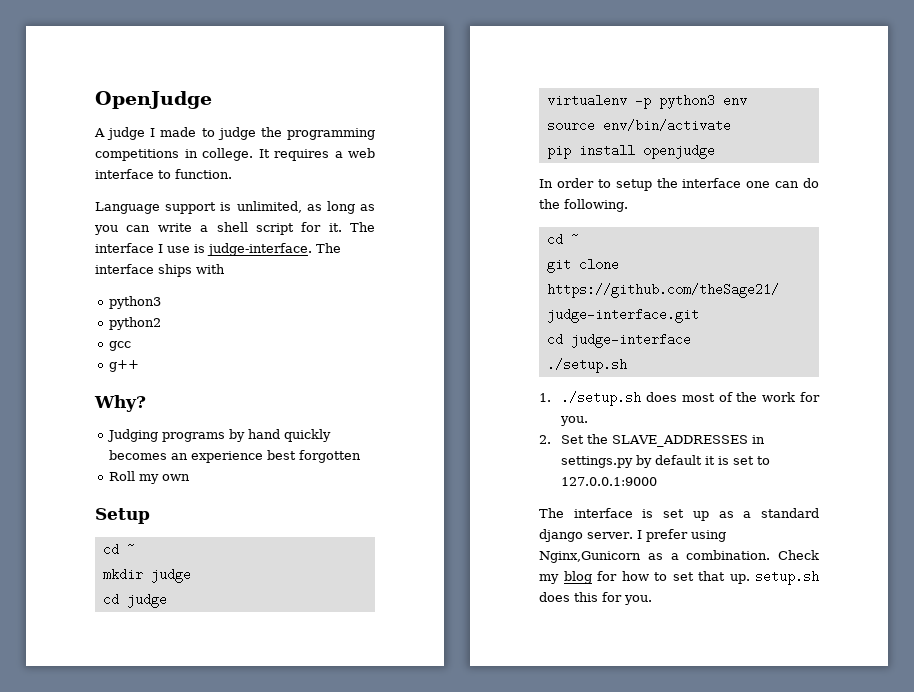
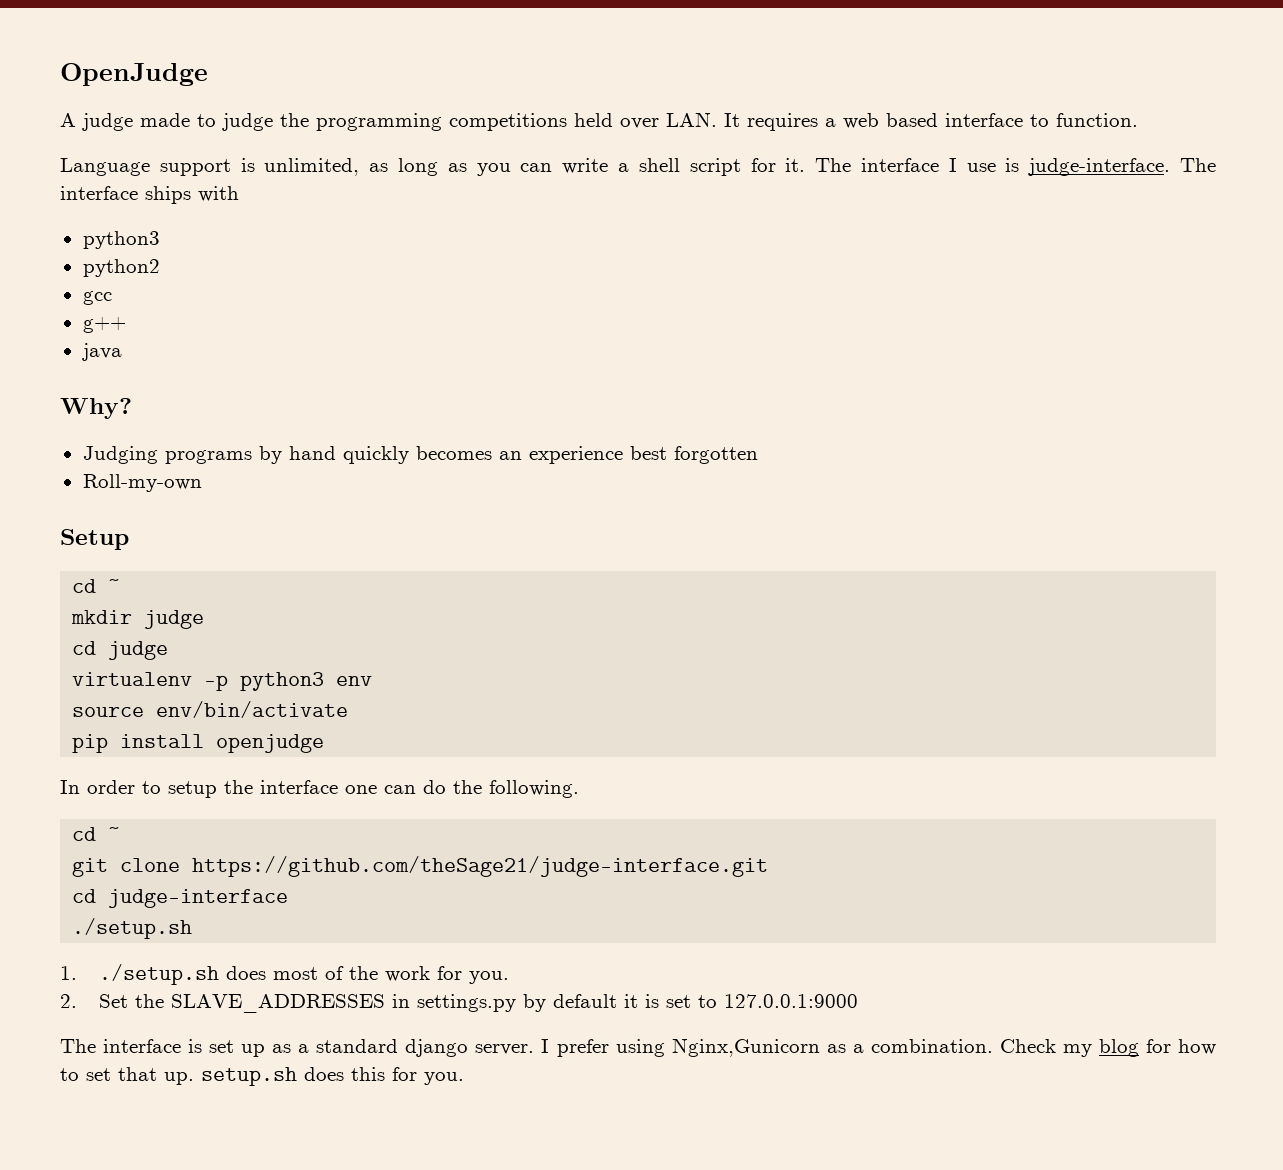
- A judge I made to judge the programming competitions in college. It requires a web interface to function.
+ A judge made to judge the programming competitions held over LAN. It requires a web based interface to function.
+ java
- Roll my own
+ Roll-my-own

